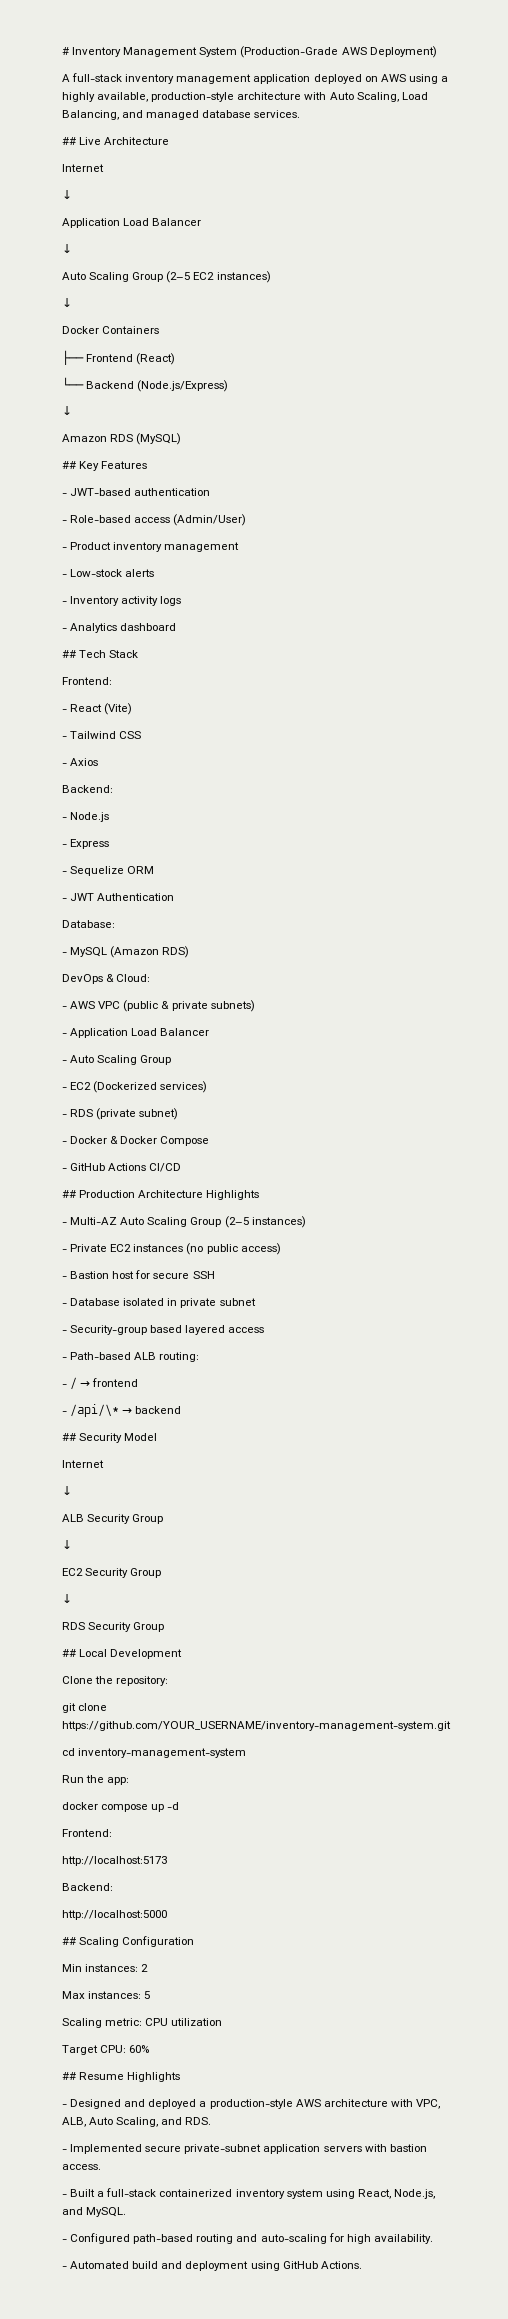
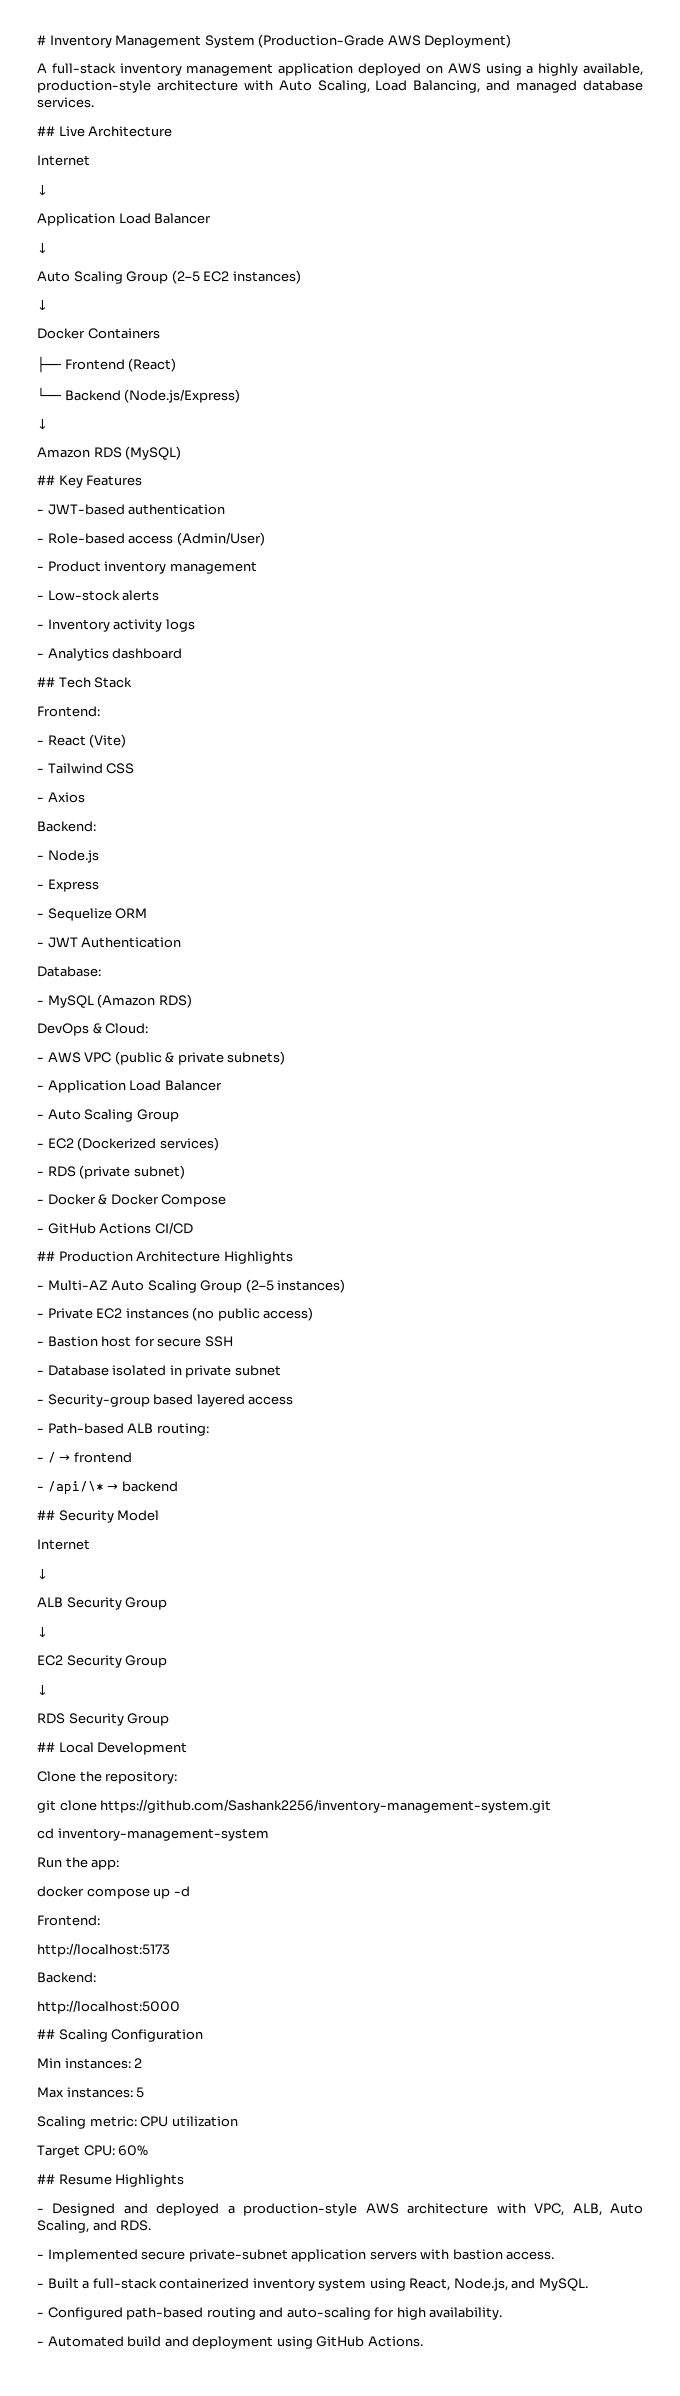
- git clone https://github.com/YOUR_USERNAME/inventory-management-system.git
+ git clone https://github.com/Sashank2256/inventory-management-system.git

